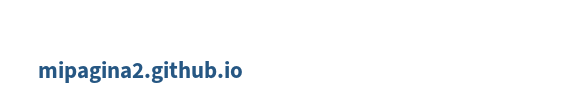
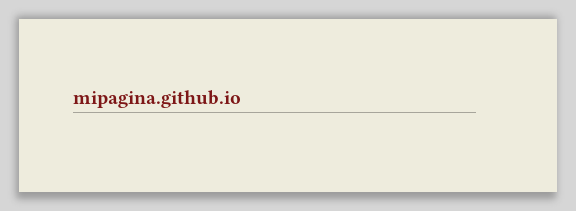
- mipagina2.github.io
+ mipagina.github.io

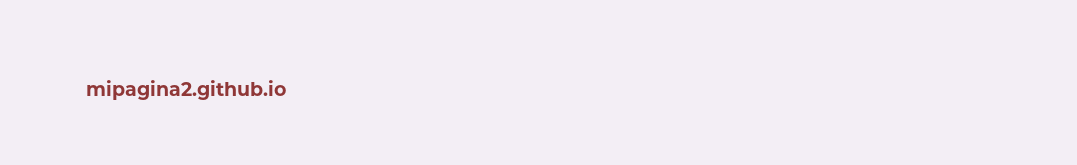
- mipagina.github.io
+ mipagina2.github.io

